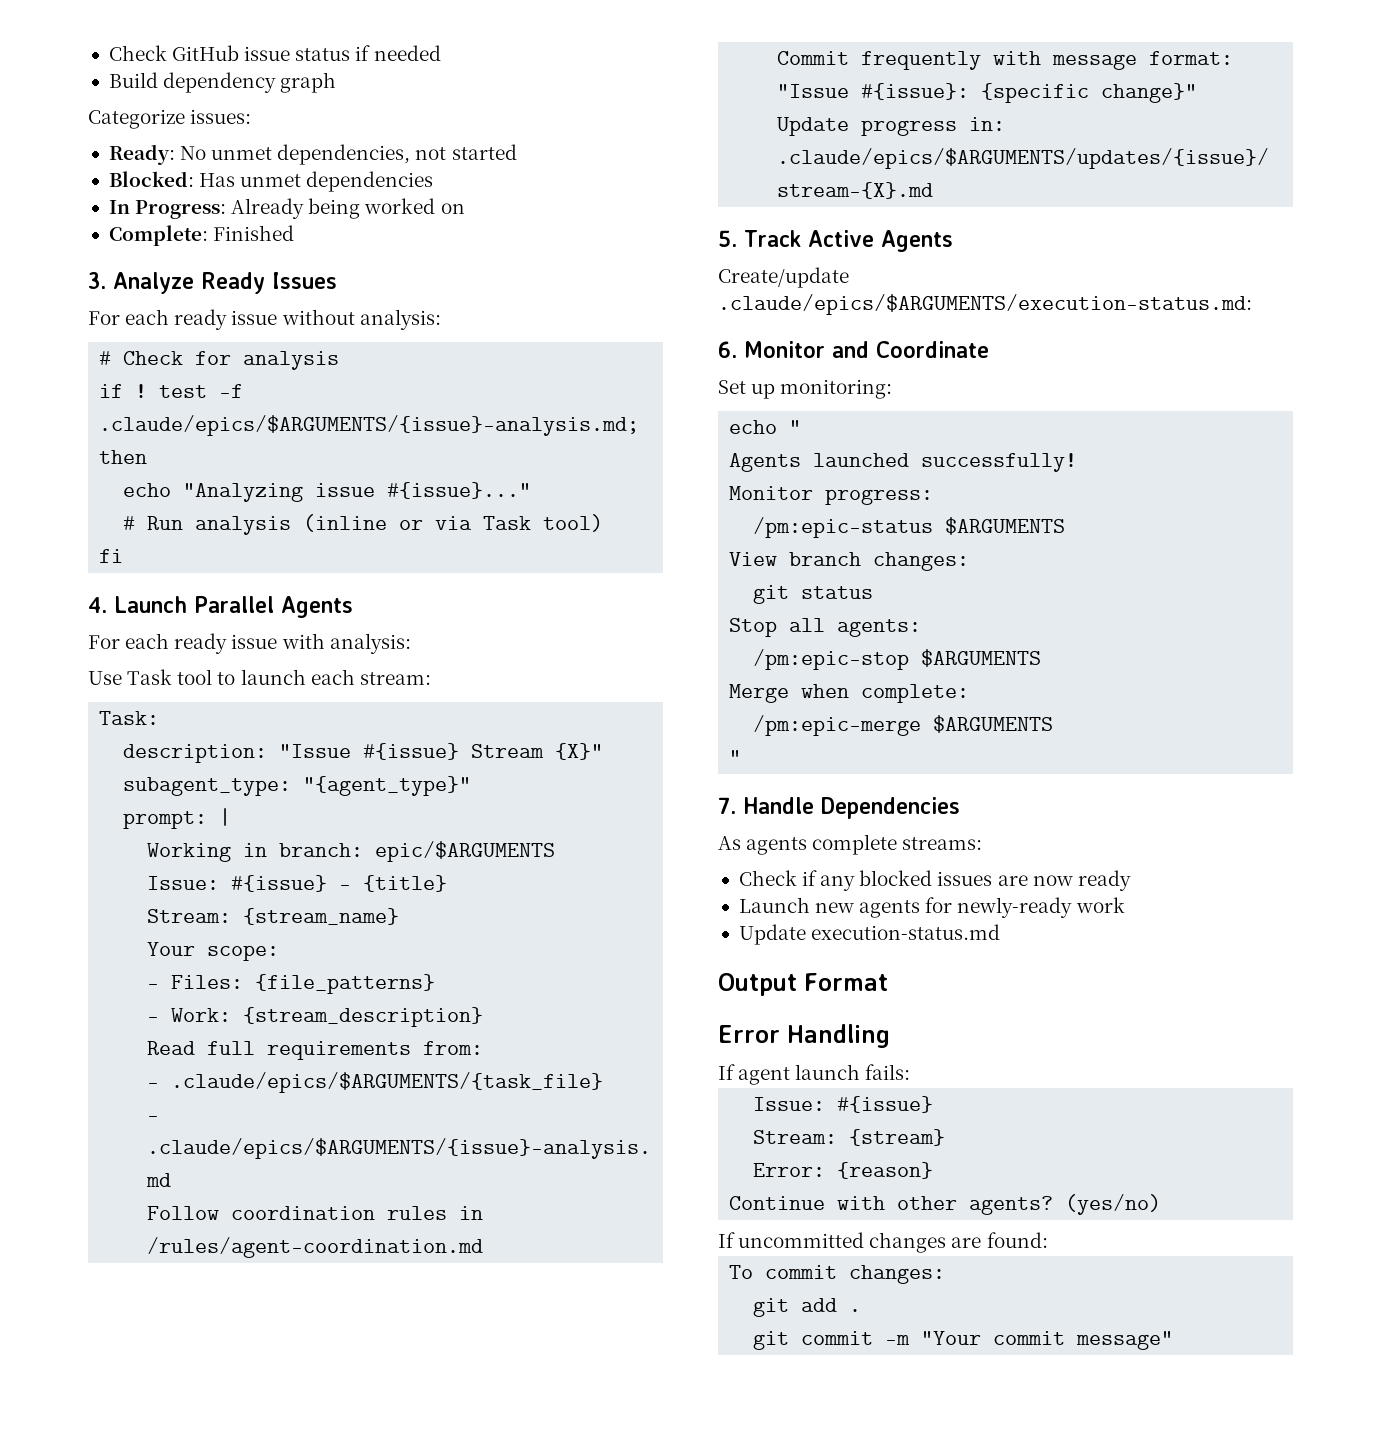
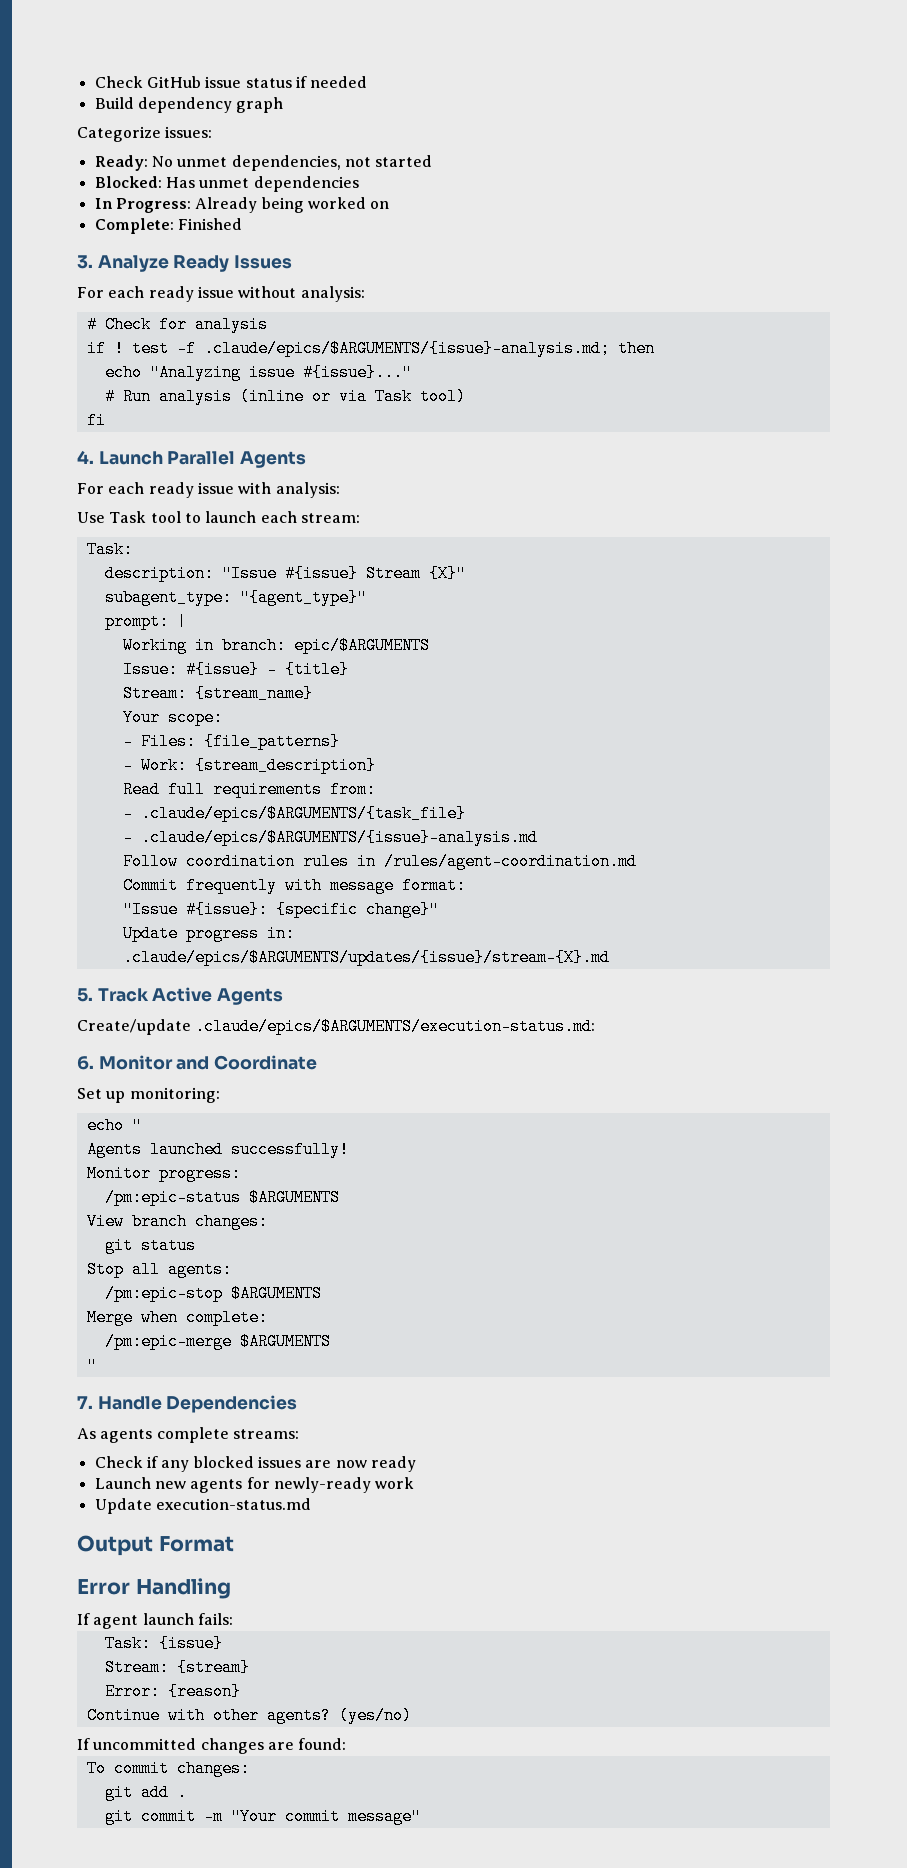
  If agent launch fails:
- Issue: #{issue}
+ Task: {issue}

